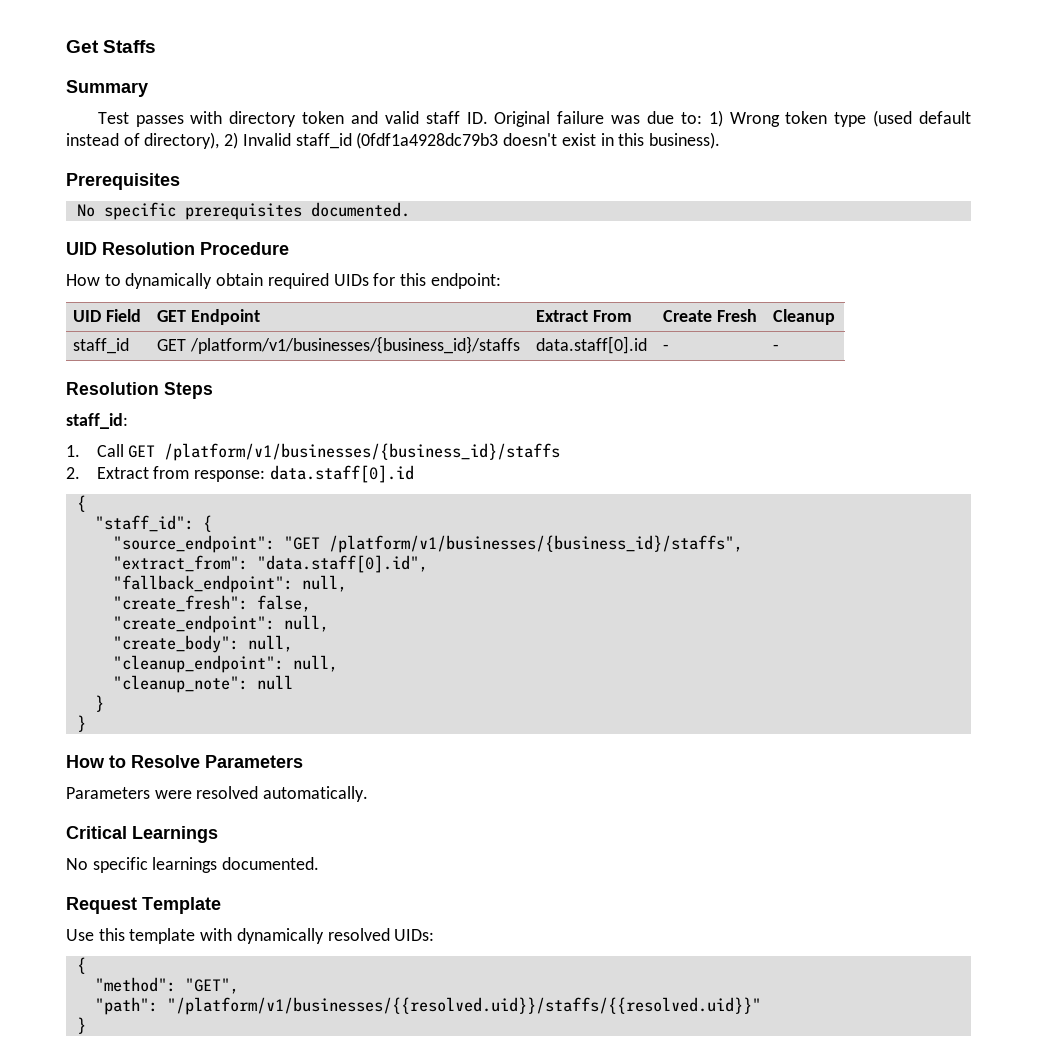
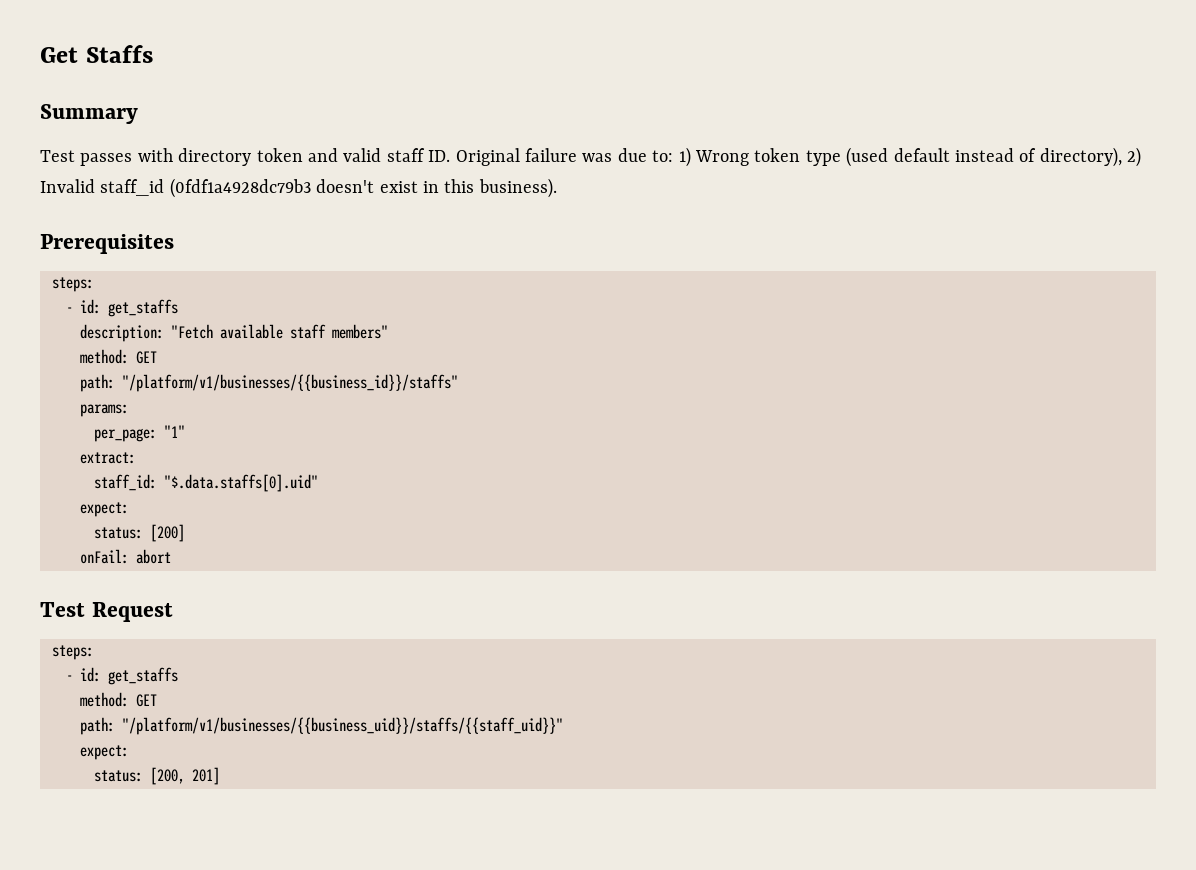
  Prerequisites
- No specific prerequisites documented.
- UID Resolution Procedure
- How to dynamically obtain required UIDs for this endpoint:
- UID Field | GET Endpoint | Extract From | Create Fresh | Cleanup
- staff_id | GET /platform/v1/businesses/{business_id}/staffs | data.staff[0].id | - | -
- Resolution Steps
- staff_id:
- 1. Call GET /platform/v1/businesses/{business_id}/staffs
- 2. Extract from response: data.staff[0].id
- {
- "staff_id": {
- "source_endpoint": "GET /platform/v1/businesses/{business_id}/staffs",
- "extract_from": "data.staff[0].id",
- "fallback_endpoint": null,
- "create_fresh": false,
- "create_endpoint": null,
- "create_body": null,
- "cleanup_endpoint": null,
- "cleanup_note": null
- }
- }
- How to Resolve Parameters
- Parameters were resolved automatically.
- Critical Learnings
- No specific learnings documented.
- Request Template
- Use this template with dynamically resolved UIDs:
- {
- "method": "GET",
- "path": "/platform/v1/businesses/{{resolved.uid}}/staffs/{{resolved.uid}}"
- }
+ steps:
+ - id: get_staffs
+ description: "Fetch available staff members"
+ method: GET
+ path: "/platform/v1/businesses/{{business_id}}/staffs"
+ params:
+ per_page: "1"
+ extract:
+ staff_id: "$.data.staffs[0].uid"
+ expect:
+ status: [200]
+ onFail: abort
+ Test Request
+ steps:
+ - id: get_staffs
+ method: GET
+ path: "/platform/v1/businesses/{{business_uid}}/staffs/{{staff_uid}}"
+ expect:
+ status: [200, 201]

